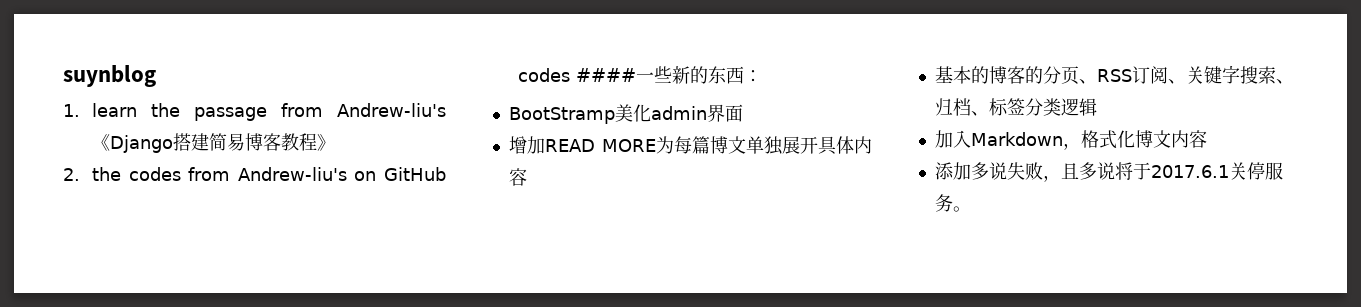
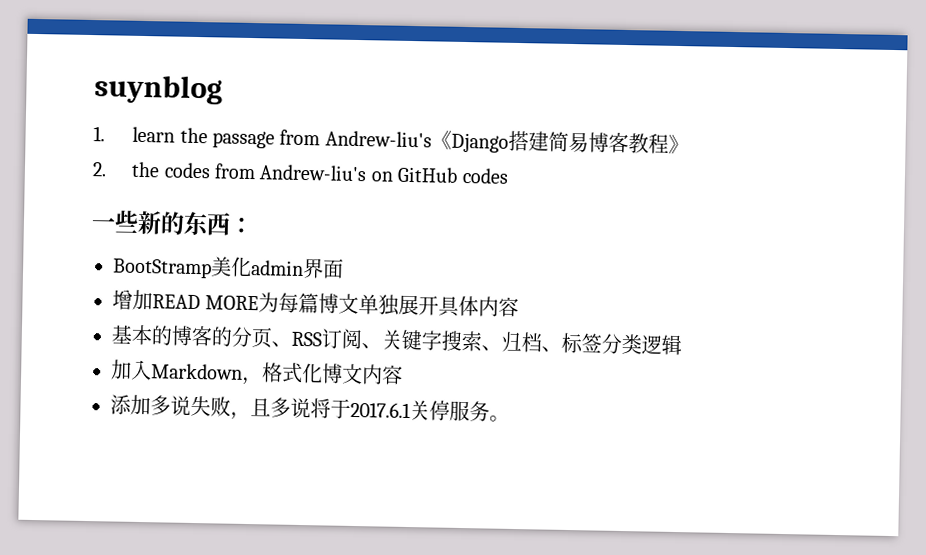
- 2. the codes from Andrew-liu's on GitHub codes ####一些新的东西：
+ 2. the codes from Andrew-liu's on GitHub codes
+ 一些新的东西：

